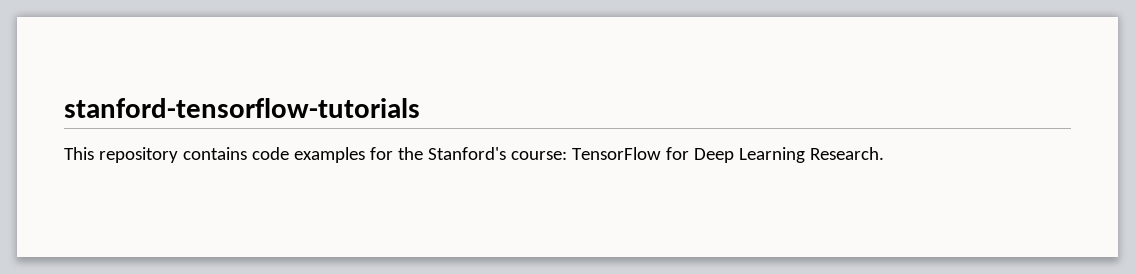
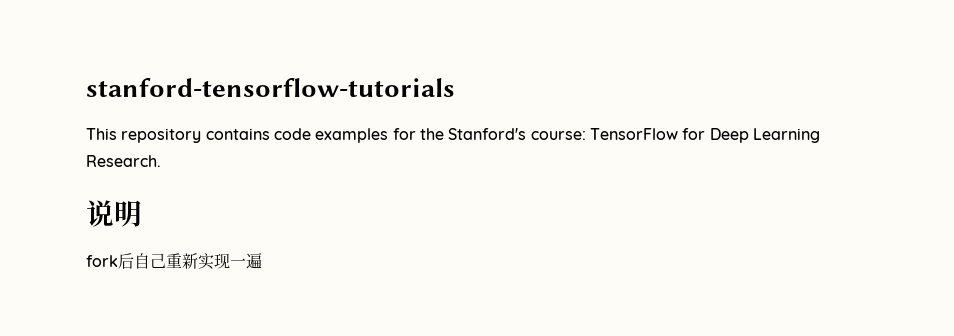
+ 说明
+ fork后自己重新实现一遍

